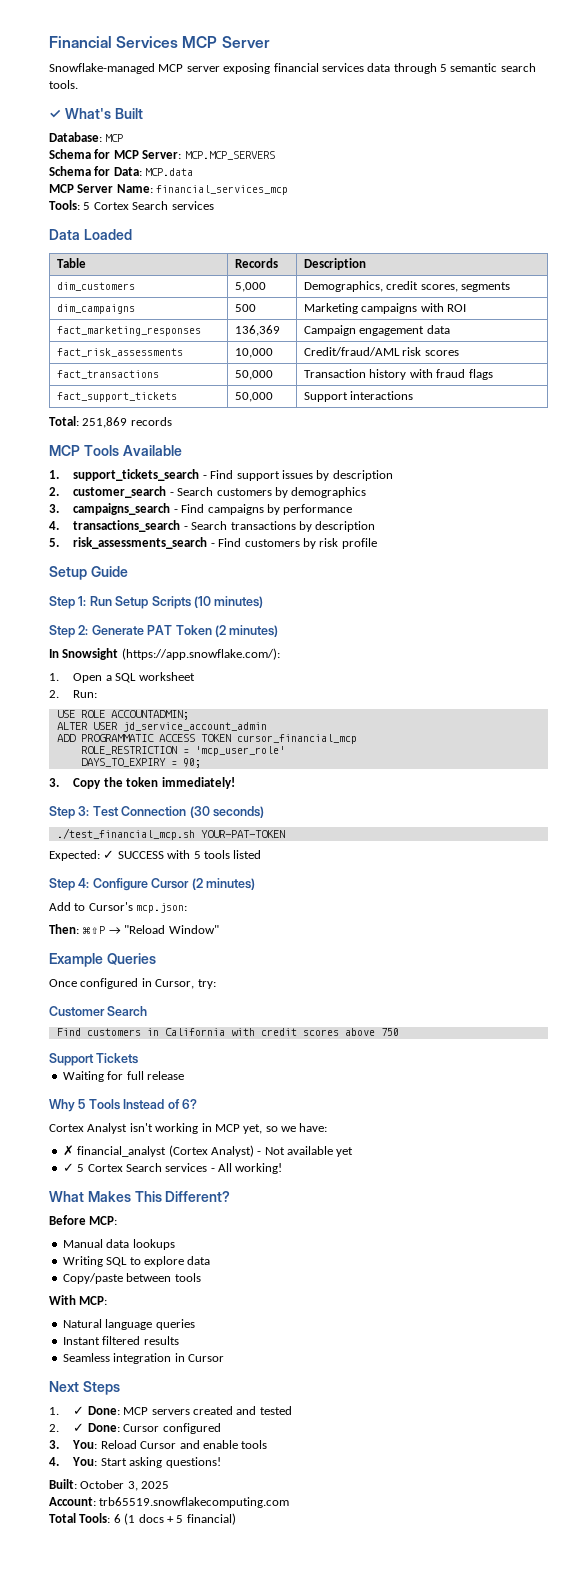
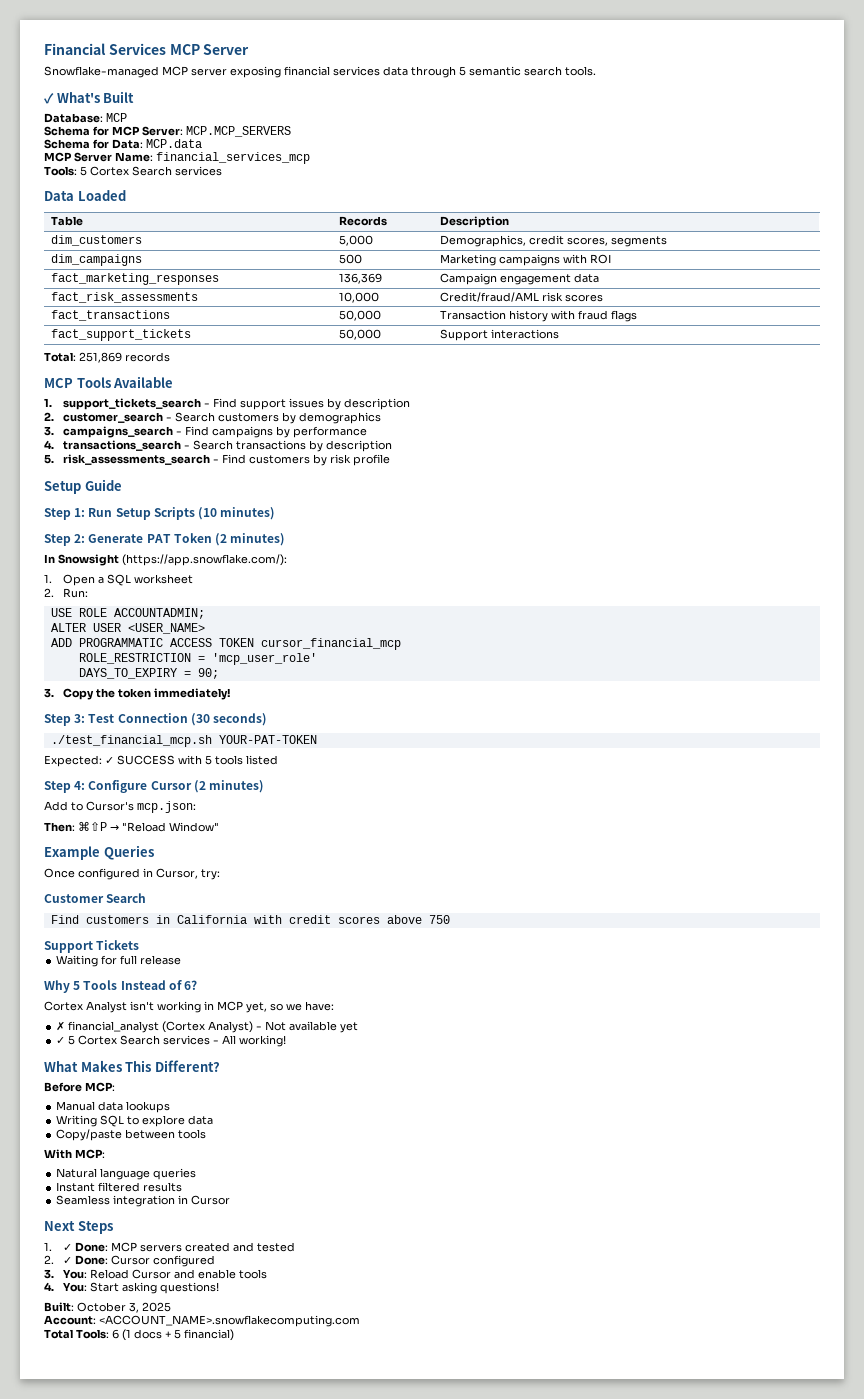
- ALTER USER jd_service_account_admin
+ ALTER USER <USER_NAME>
- Account: trb65519.snowflakecomputing.com
+ Account: <ACCOUNT_NAME>.snowflakecomputing.com

